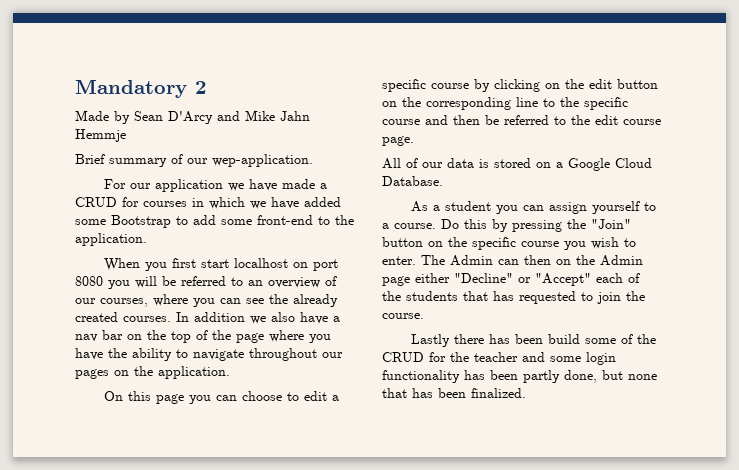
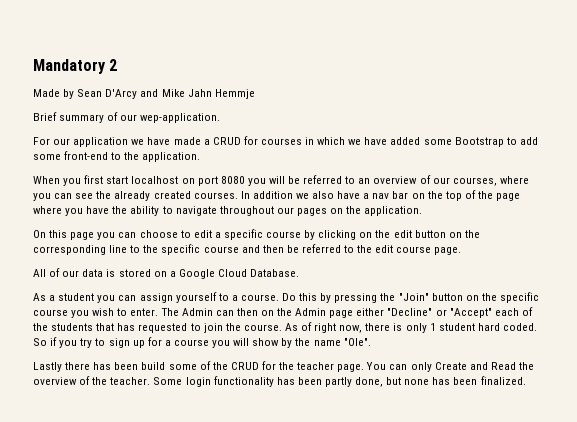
+ As of right now, there is only 1 student hard coded. So if you try to sign up for a course you will show by the name "Ole".
- Lastly there has been build some of the CRUD for the teacher and some login functionality has been partly done, but none that has been finalized.
+ Lastly there has been build some of the CRUD for the teacher page. You can only Create and Read the overview of the teacher. Some login functionality has been partly done, but none has been finalized.

